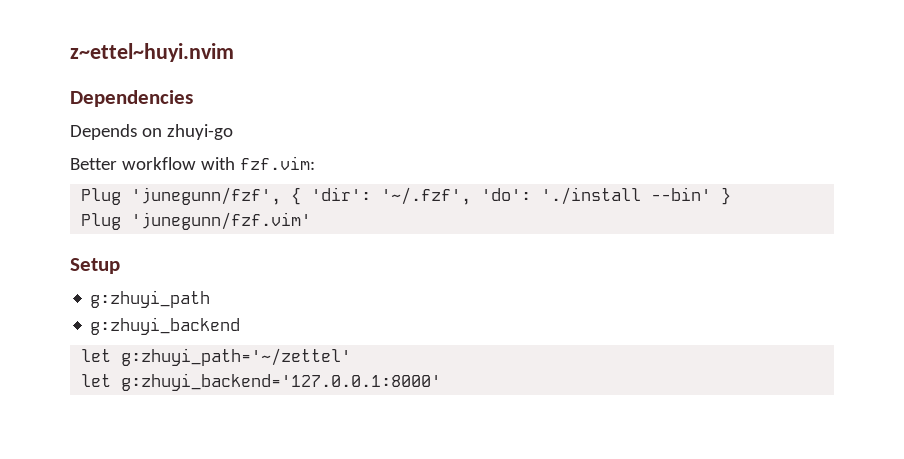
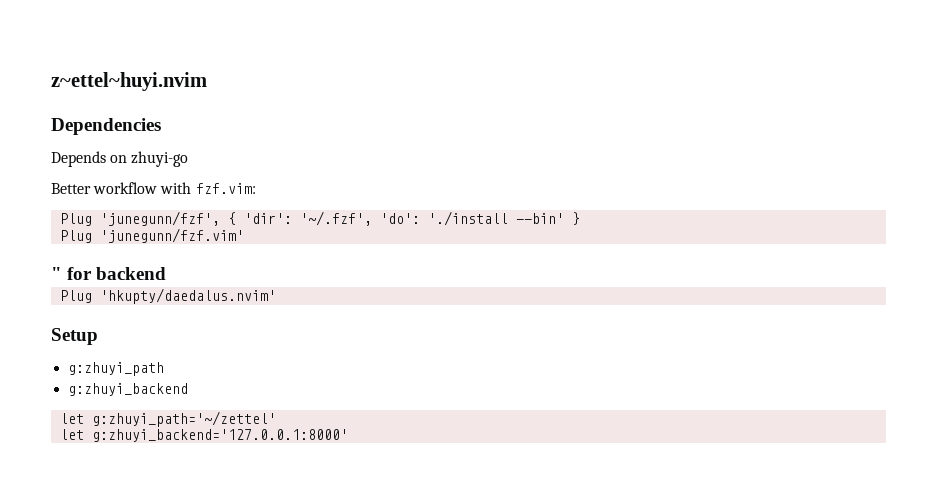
+ " for backend
+ Plug 'hkupty/daedalus.nvim'

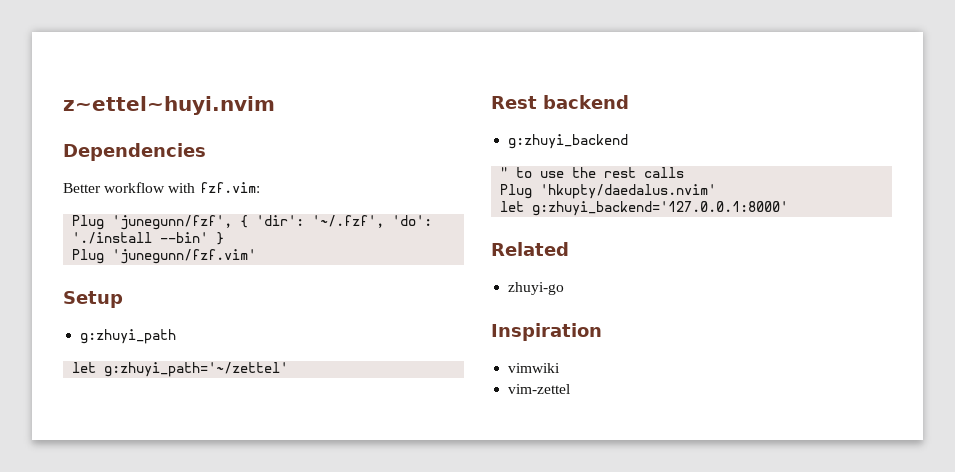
- Depends on zhuyi-go
- " for backend
- Plug 'hkupty/daedalus.nvim'
  Setup
  g:zhuyi_path
+ let g:zhuyi_path='~/zettel'
+ Rest backend
  g:zhuyi_backend
- let g:zhuyi_path='~/zettel'
+ " to use the rest calls
+ Plug 'hkupty/daedalus.nvim'
  let g:zhuyi_backend='127.0.0.1:8000'
+ Related
+ zhuyi-go
+ Inspiration
+ vimwiki
+ vim-zettel

